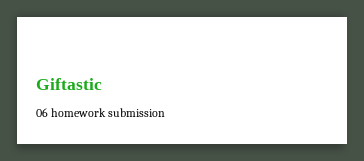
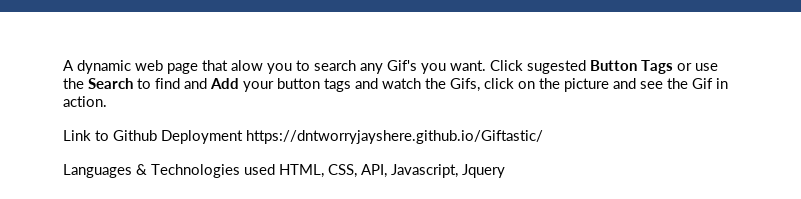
- Giftastic
- 06 homework submission
+ A dynamic web page that alow you to search any Gif's you want. Click sugested Button Tags or use the Search to find and Add your button tags and watch the Gifs, click on the picture and see the Gif in action.
+ Link to Github Deployment https://dntworryjayshere.github.io/Giftastic/
+ Languages & Technologies used HTML, CSS, API, Javascript, Jquery

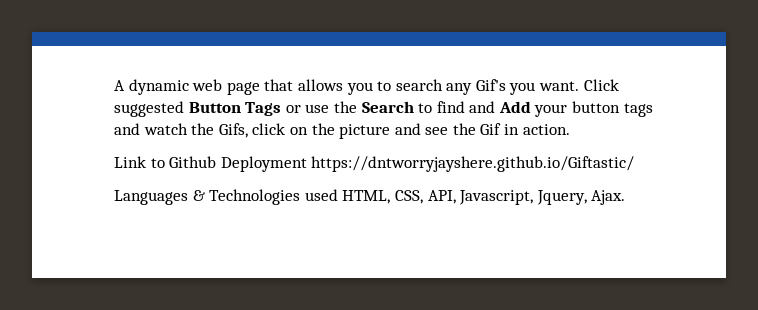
- A dynamic web page that alow you to search any Gif's you want.
+ A dynamic web page that allows you to search any Gif's you want.
- Click sugested Button Tags or use the Search to find and Add your button tags and watch the Gifs, click on the picture and see the Gif in action.
+ Click suggested Button Tags or use the Search to find and Add your button tags and watch the Gifs, click on the picture and see the Gif in action.
- Languages & Technologies used HTML, CSS, API, Javascript, Jquery
+ Languages & Technologies used HTML, CSS, API, Javascript, Jquery, Ajax.

